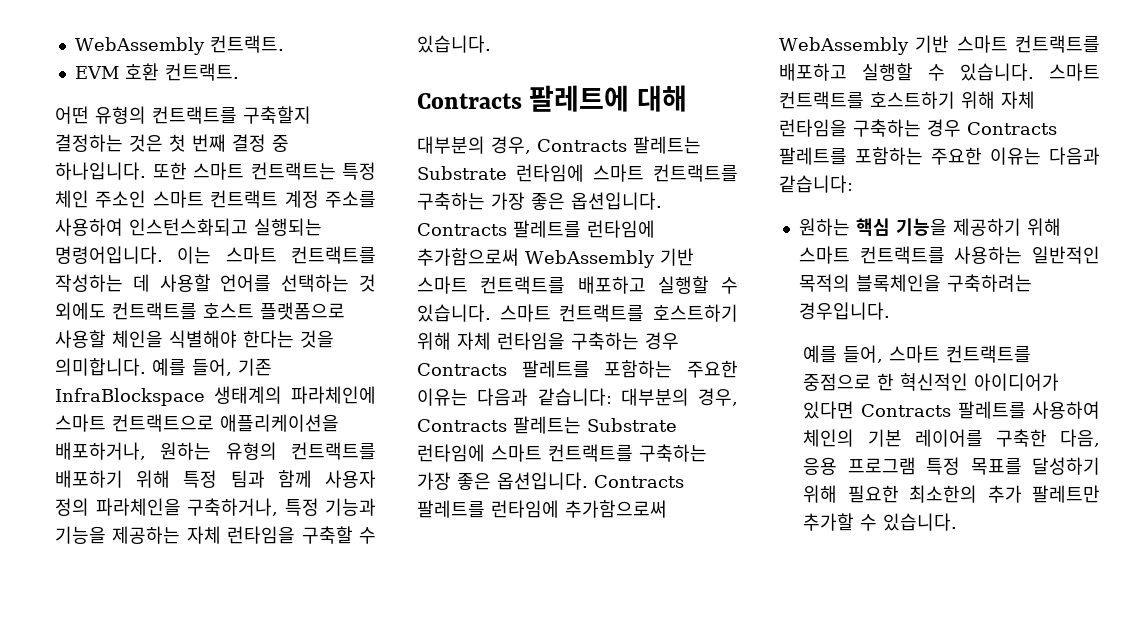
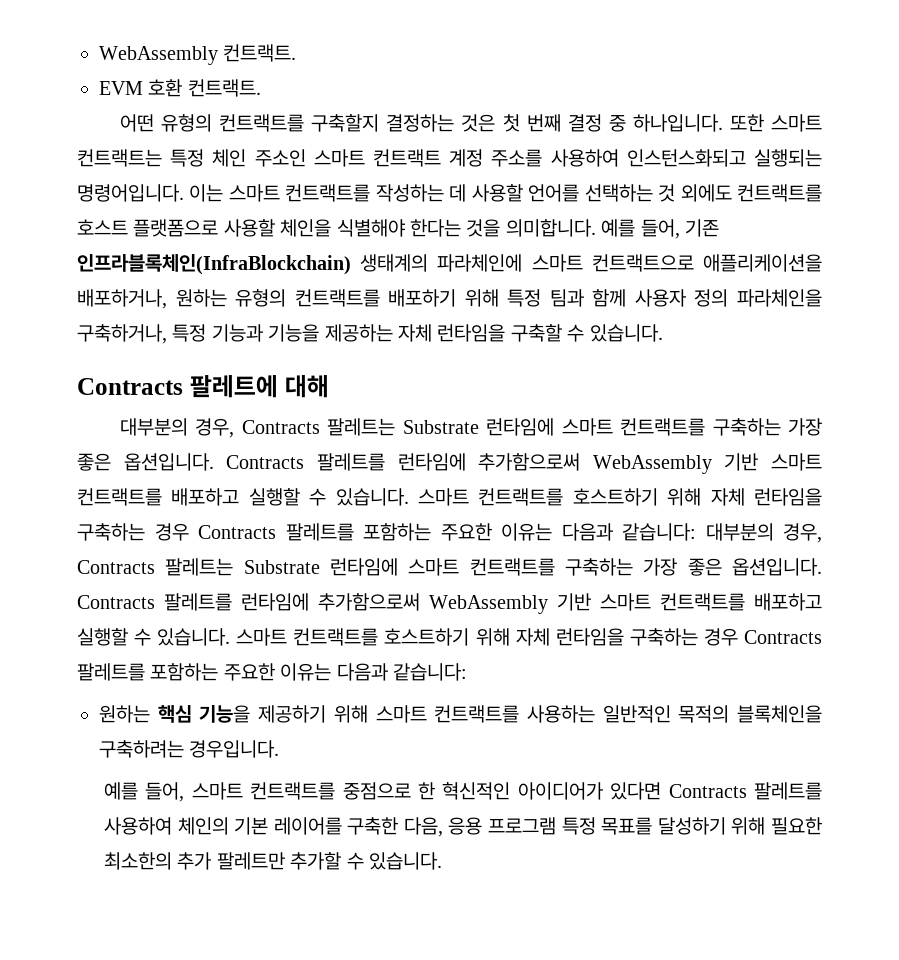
- 예를 들어, 기존 InfraBlockspace 생태계의 파라체인에 스마트 컨트랙트으로 애플리케이션을 배포하거나, 원하는 유형의 컨트랙트를 배포하기 위해 특정 팀과 함께 사용자 정의 파라체인을 구축하거나, 특정 기능과 기능을 제공하는 자체 런타임을 구축할 수 있습니다.
+ 예를 들어, 기존 인프라블록체인(InfraBlockchain) 생태계의 파라체인에 스마트 컨트랙트으로 애플리케이션을 배포하거나, 원하는 유형의 컨트랙트를 배포하기 위해 특정 팀과 함께 사용자 정의 파라체인을 구축하거나, 특정 기능과 기능을 제공하는 자체 런타임을 구축할 수 있습니다.

